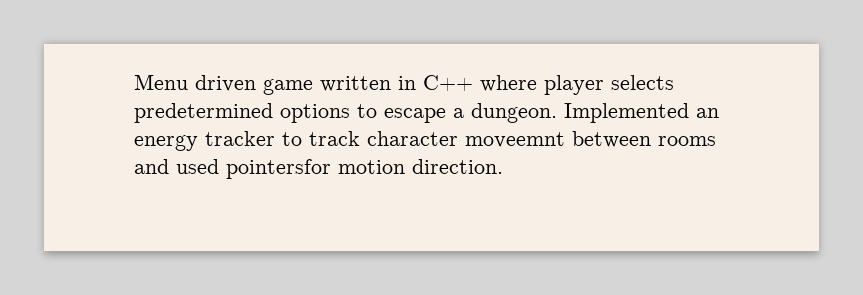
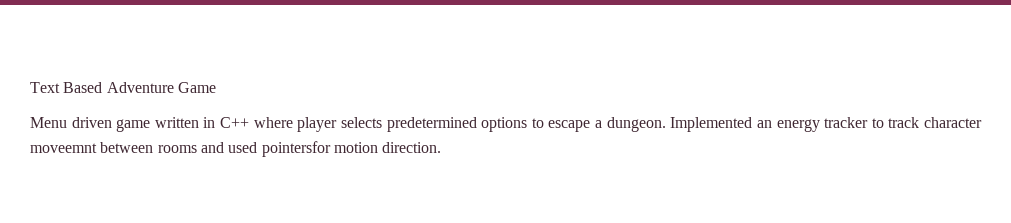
+ Text Based Adventure Game

